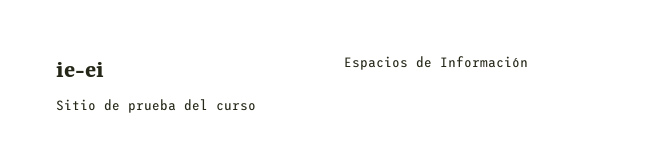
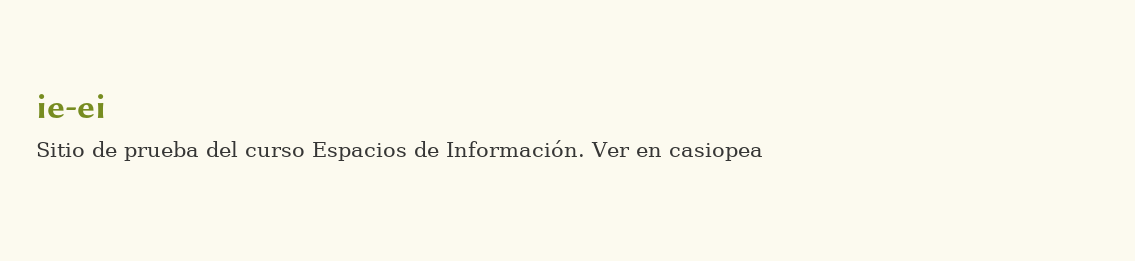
- Sitio de prueba del curso Espacios de Información
+ Sitio de prueba del curso Espacios de Información. Ver en casiopea

